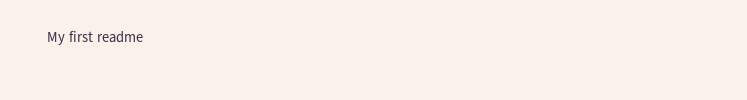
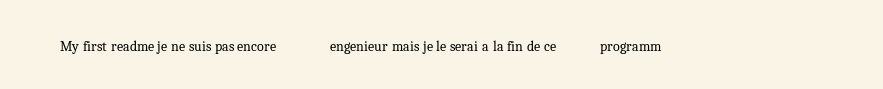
- My first readme
+ My first readme je ne suis pas encore engenieur mais je le serai a la fin de ce programm

